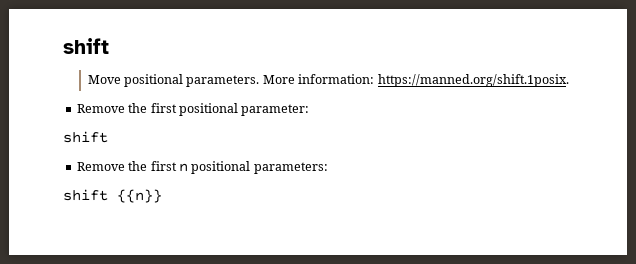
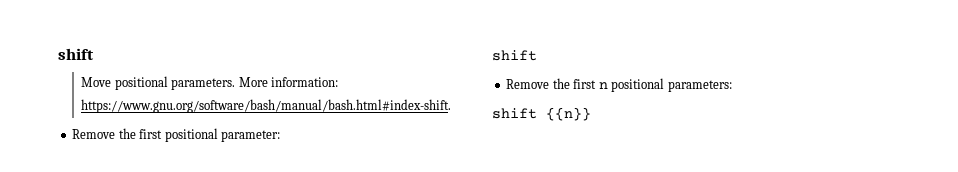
- More information: https://manned.org/shift.1posix.
+ More information: https://www.gnu.org/software/bash/manual/bash.html#index-shift.

